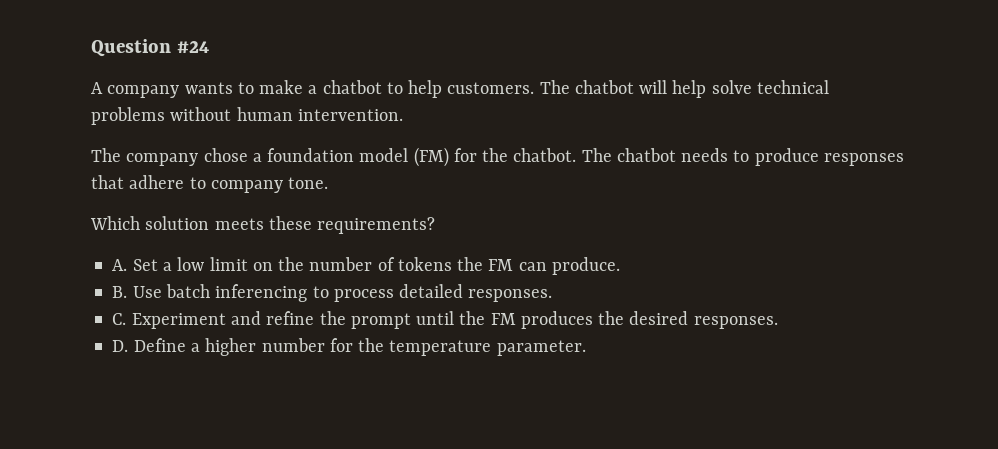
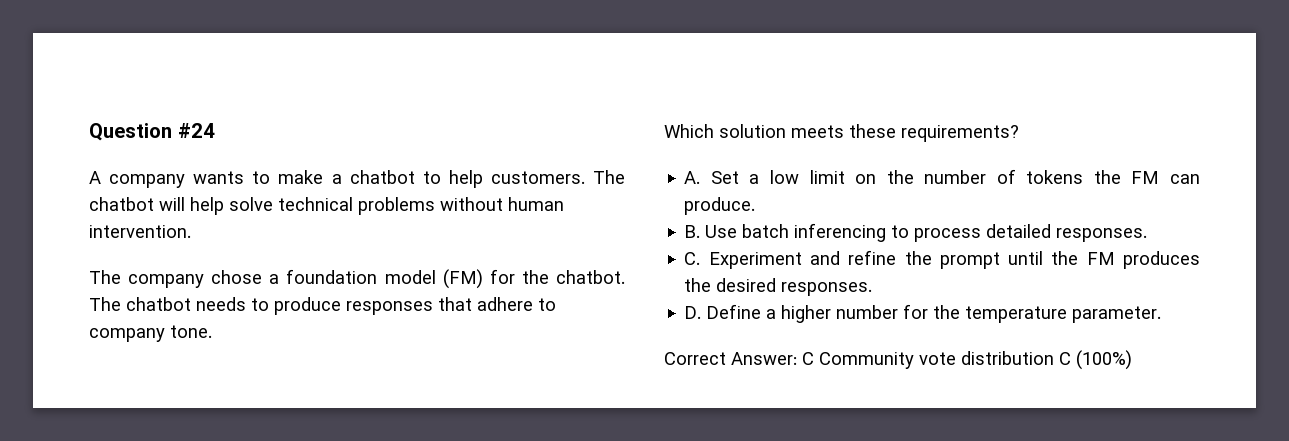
+ Correct Answer: C Community vote distribution C (100%)

